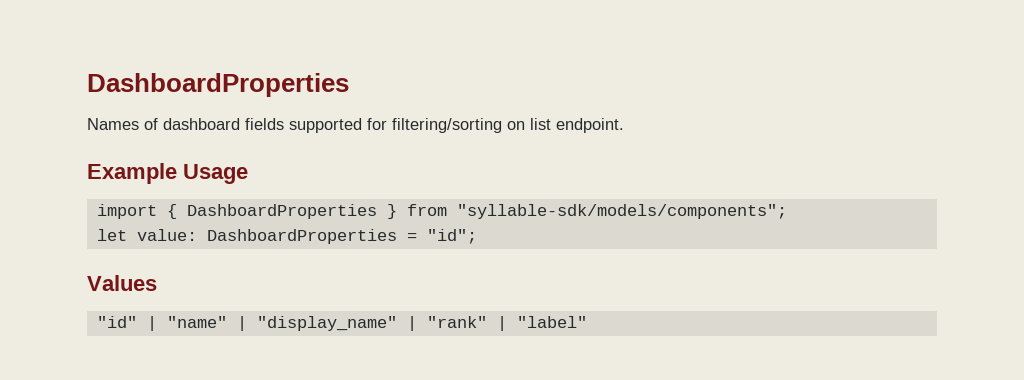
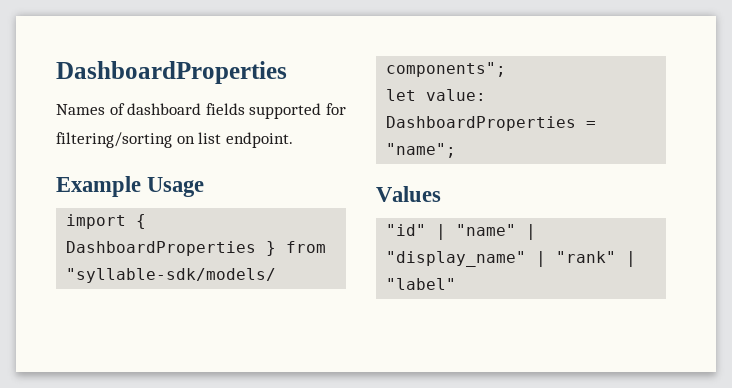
- let value: DashboardProperties = "id";
+ let value: DashboardProperties = "name";

